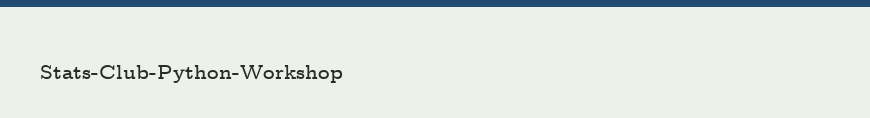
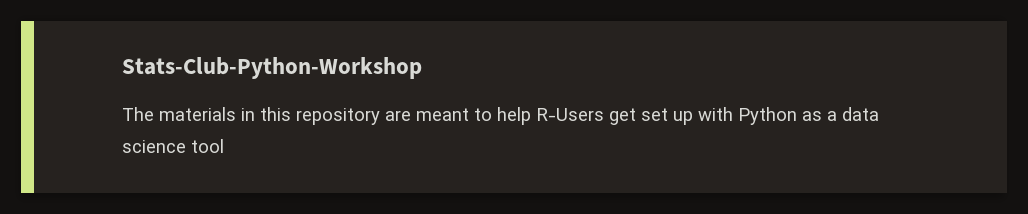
+ The materials in this repository are meant to help R-Users get set up with Python as a data science tool

